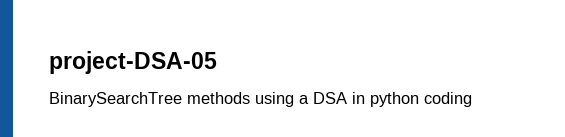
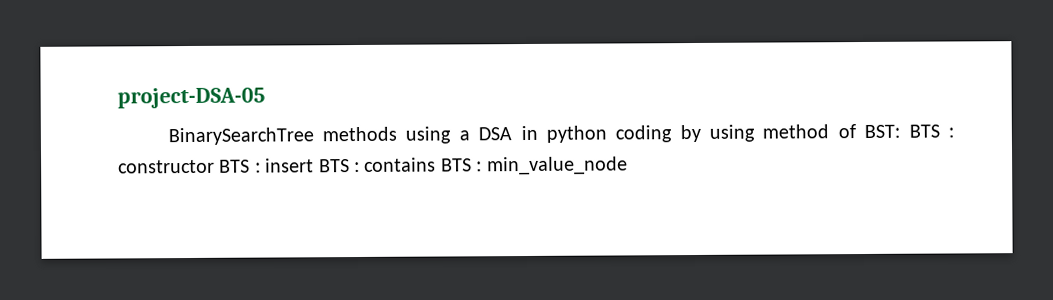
- BinarySearchTree methods using a DSA in python coding
+ BinarySearchTree methods using a DSA in python coding by using method of BST: BTS : constructor BTS : insert BTS : contains BTS : min_value_node

